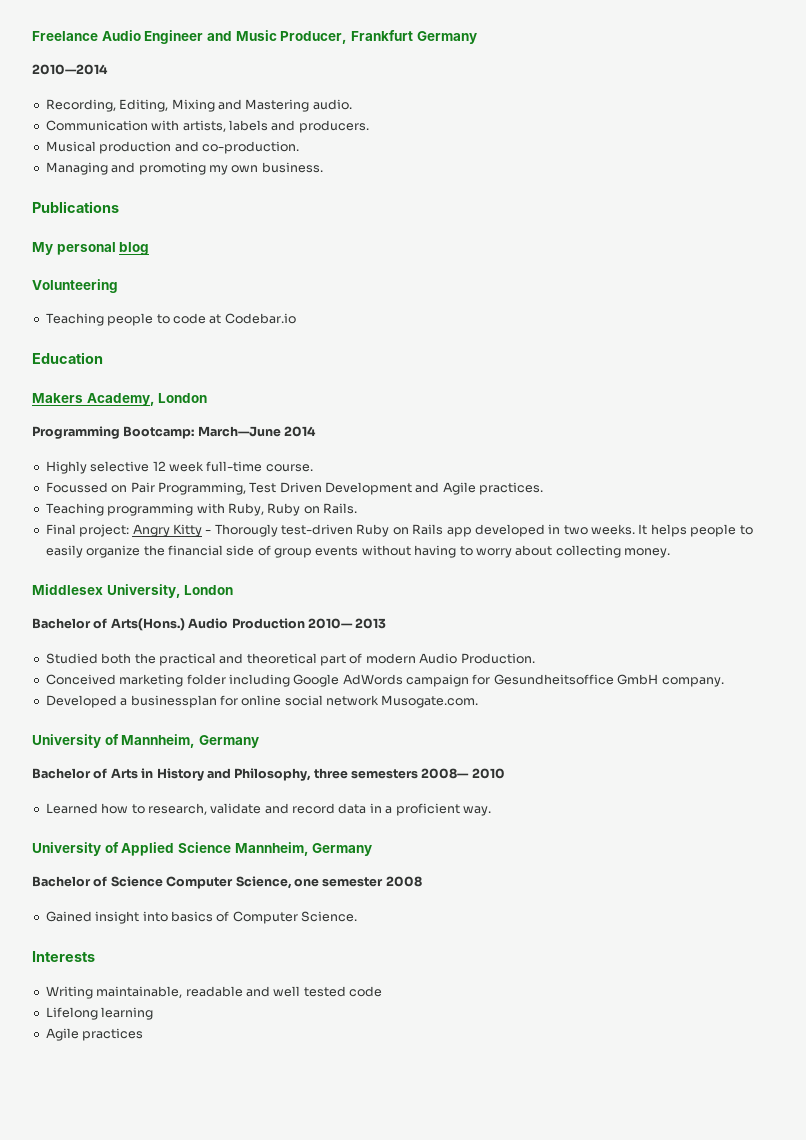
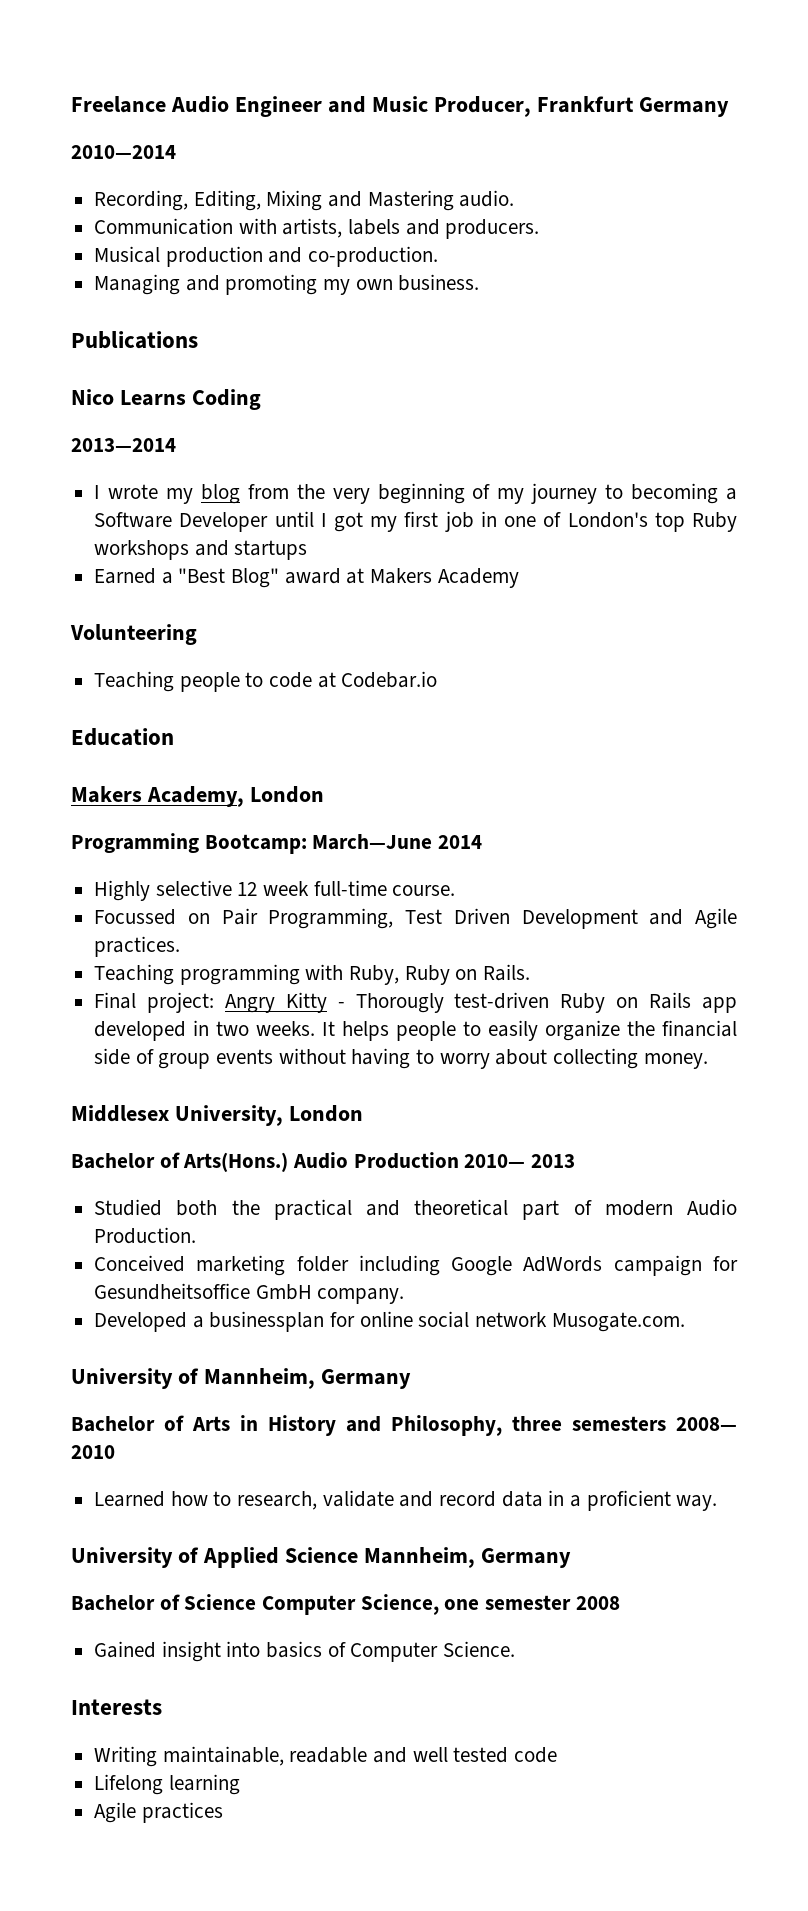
- My personal blog
+ Nico Learns Coding
+ 2013—2014
+ I wrote my blog from the very beginning of my journey to becoming a Software Developer until I got my first job in one of London's top Ruby workshops and startups
+ Earned a "Best Blog" award at Makers Academy

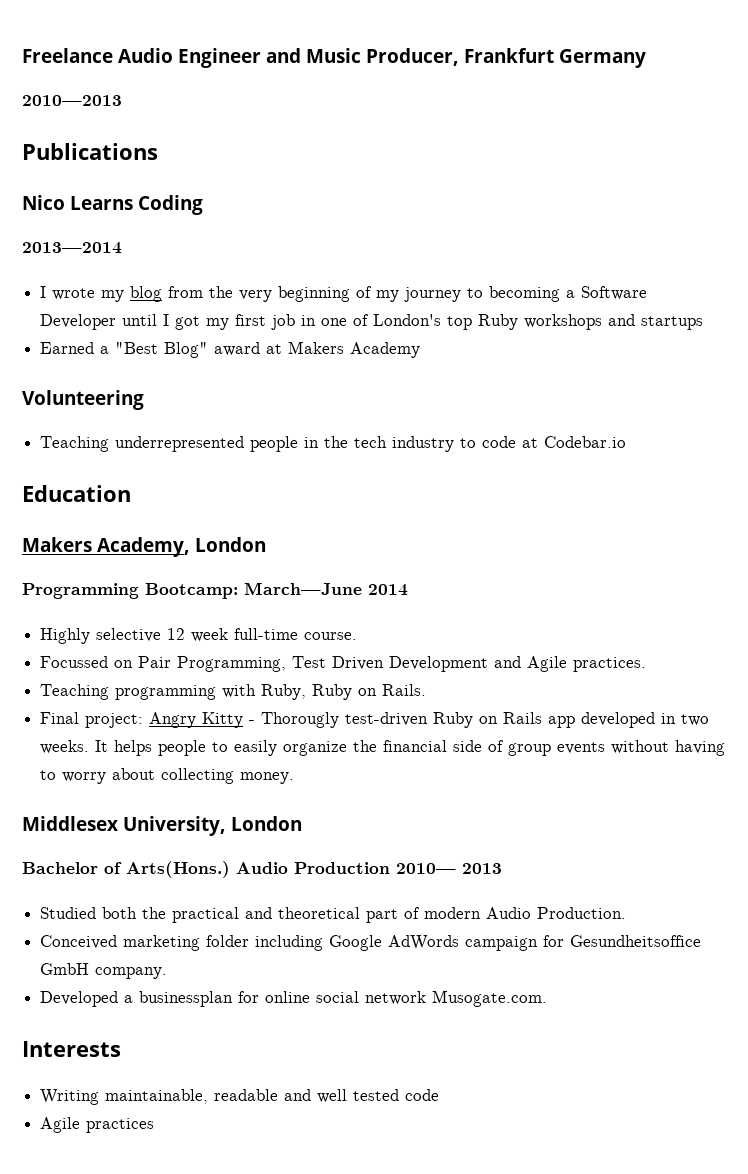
- 2010—2014
- Recording, Editing, Mixing and Mastering audio.
- Communication with artists, labels and producers.
- Musical production and co-production.
- Managing and promoting my own business.
+ 2010—2013
- Teaching people to code at Codebar.io
+ Teaching underrepresented people in the tech industry to code at Codebar.io
- University of Mannheim, Germany
- Bachelor of Arts in History and Philosophy, three semesters 2008— 2010
- Learned how to research, validate and record data in a proficient way.
- University of Applied Science Mannheim, Germany
- Bachelor of Science Computer Science, one semester 2008
- Gained insight into basics of Computer Science.
- Lifelong learning

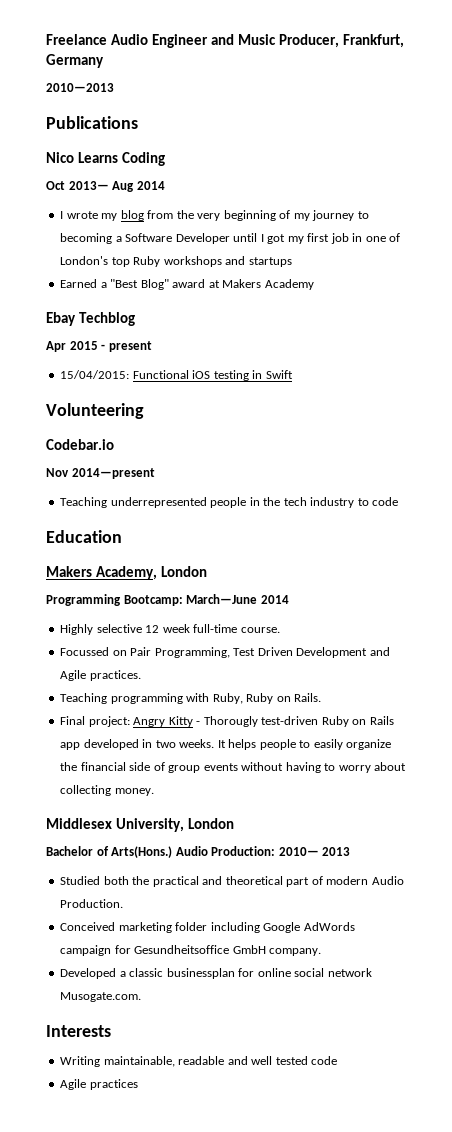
- Freelance Audio Engineer and Music Producer, Frankfurt Germany
+ Freelance Audio Engineer and Music Producer, Frankfurt, Germany
- 2013—2014
+ Oct 2013— Aug 2014
+ Ebay Techblog
+ Apr 2015 - present
+ 15/04/2015: Functional iOS testing in Swift
  Volunteering
+ Codebar.io
+ Nov 2014—present
- Teaching underrepresented people in the tech industry to code at Codebar.io
+ Teaching underrepresented people in the tech industry to code
- Audio Production 2010— 2013
+ Audio Production: 2010— 2013
- Developed a businessplan for online social network Musogate.com.
+ Developed a classic businessplan for online social network Musogate.com.

